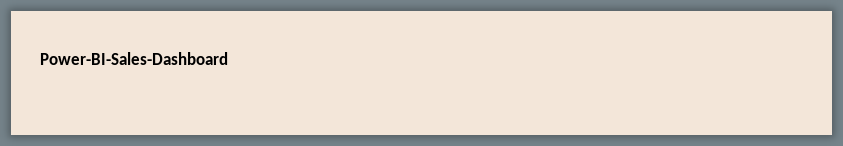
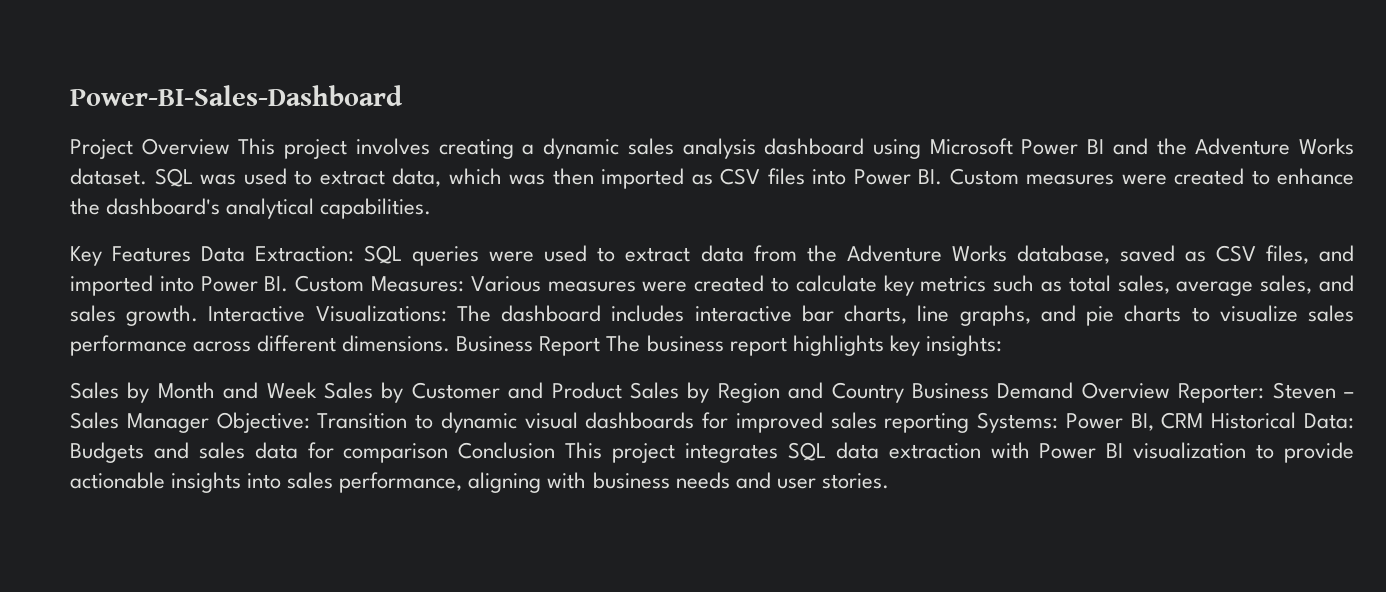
+ Project Overview This project involves creating a dynamic sales analysis dashboard using Microsoft Power BI and the Adventure Works dataset. SQL was used to extract data, which was then imported as CSV files into Power BI. Custom measures were created to enhance the dashboard's analytical capabilities.
+ Key Features Data Extraction: SQL queries were used to extract data from the Adventure Works database, saved as CSV files, and imported into Power BI. Custom Measures: Various measures were created to calculate key metrics such as total sales, average sales, and sales growth. Interactive Visualizations: The dashboard includes interactive bar charts, line graphs, and pie charts to visualize sales performance across different dimensions. Business Report The business report highlights key insights:
+ Sales by Month and Week Sales by Customer and Product Sales by Region and Country Business Demand Overview Reporter: Steven – Sales Manager Objective: Transition to dynamic visual dashboards for improved sales reporting Systems: Power BI, CRM Historical Data: Budgets and sales data for comparison Conclusion This project integrates SQL data extraction with Power BI visualization to provide actionable insights into sales performance, aligning with business needs and user stories.

